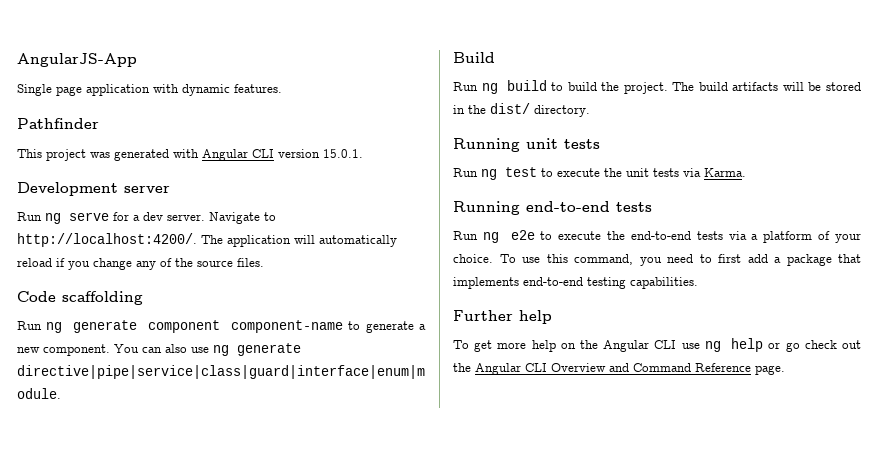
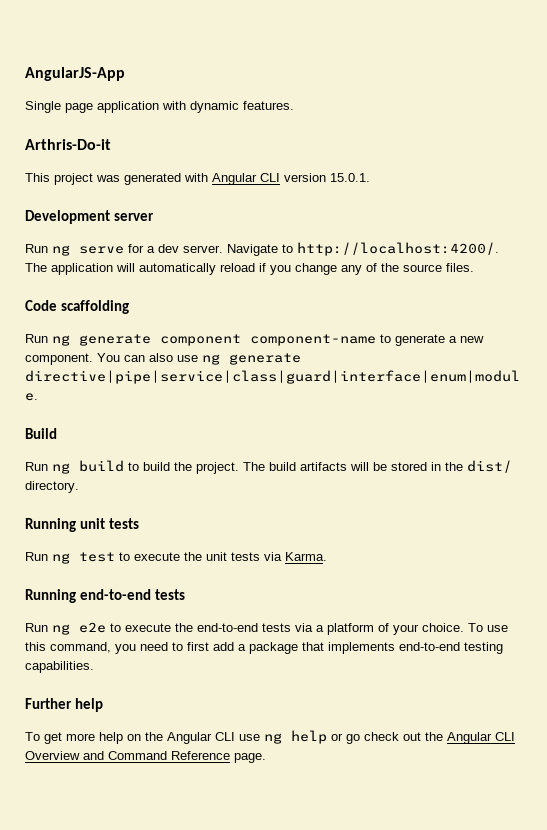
- Pathfinder
+ Arthris-Do-it

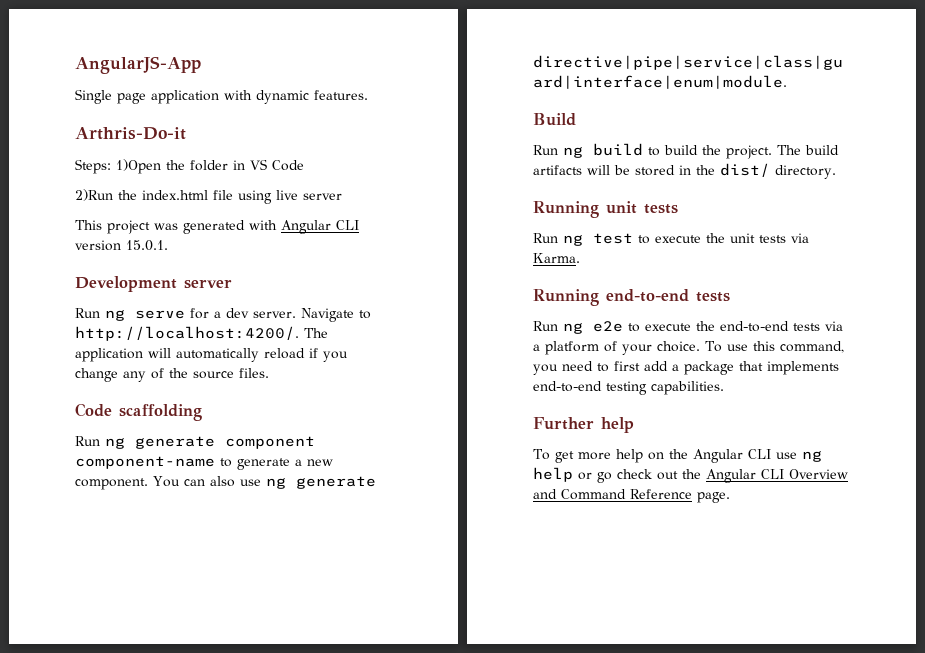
+ Steps: 1)Open the folder in VS Code
+ 2)Run the index.html file using live server

